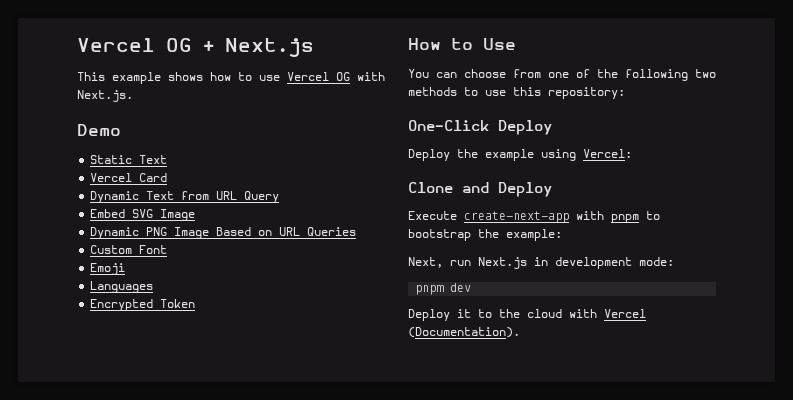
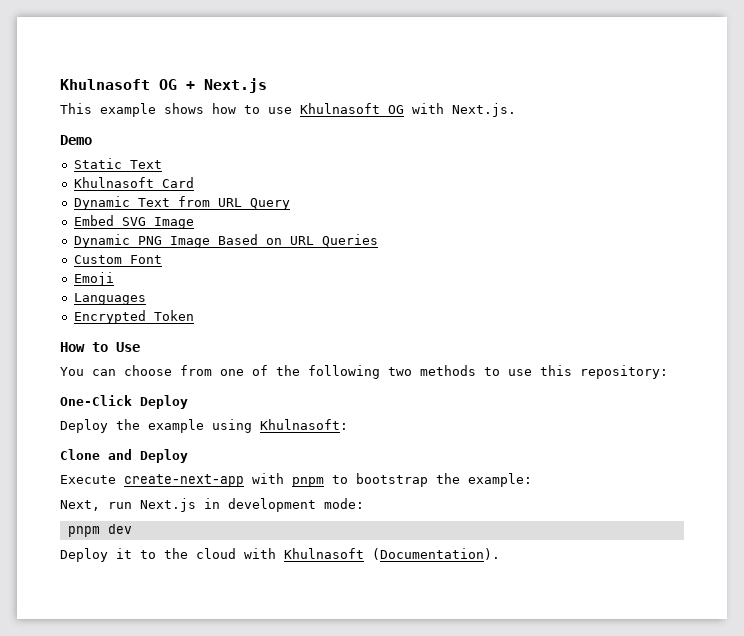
- Vercel OG + Next.js
+ Khulnasoft OG + Next.js
- This example shows how to use Vercel OG with Next.js.
+ This example shows how to use Khulnasoft OG with Next.js.
- Vercel Card
+ Khulnasoft Card
- Deploy the example using Vercel:
+ Deploy the example using Khulnasoft:
- Deploy it to the cloud with Vercel (Documentation).
+ Deploy it to the cloud with Khulnasoft (Documentation).

